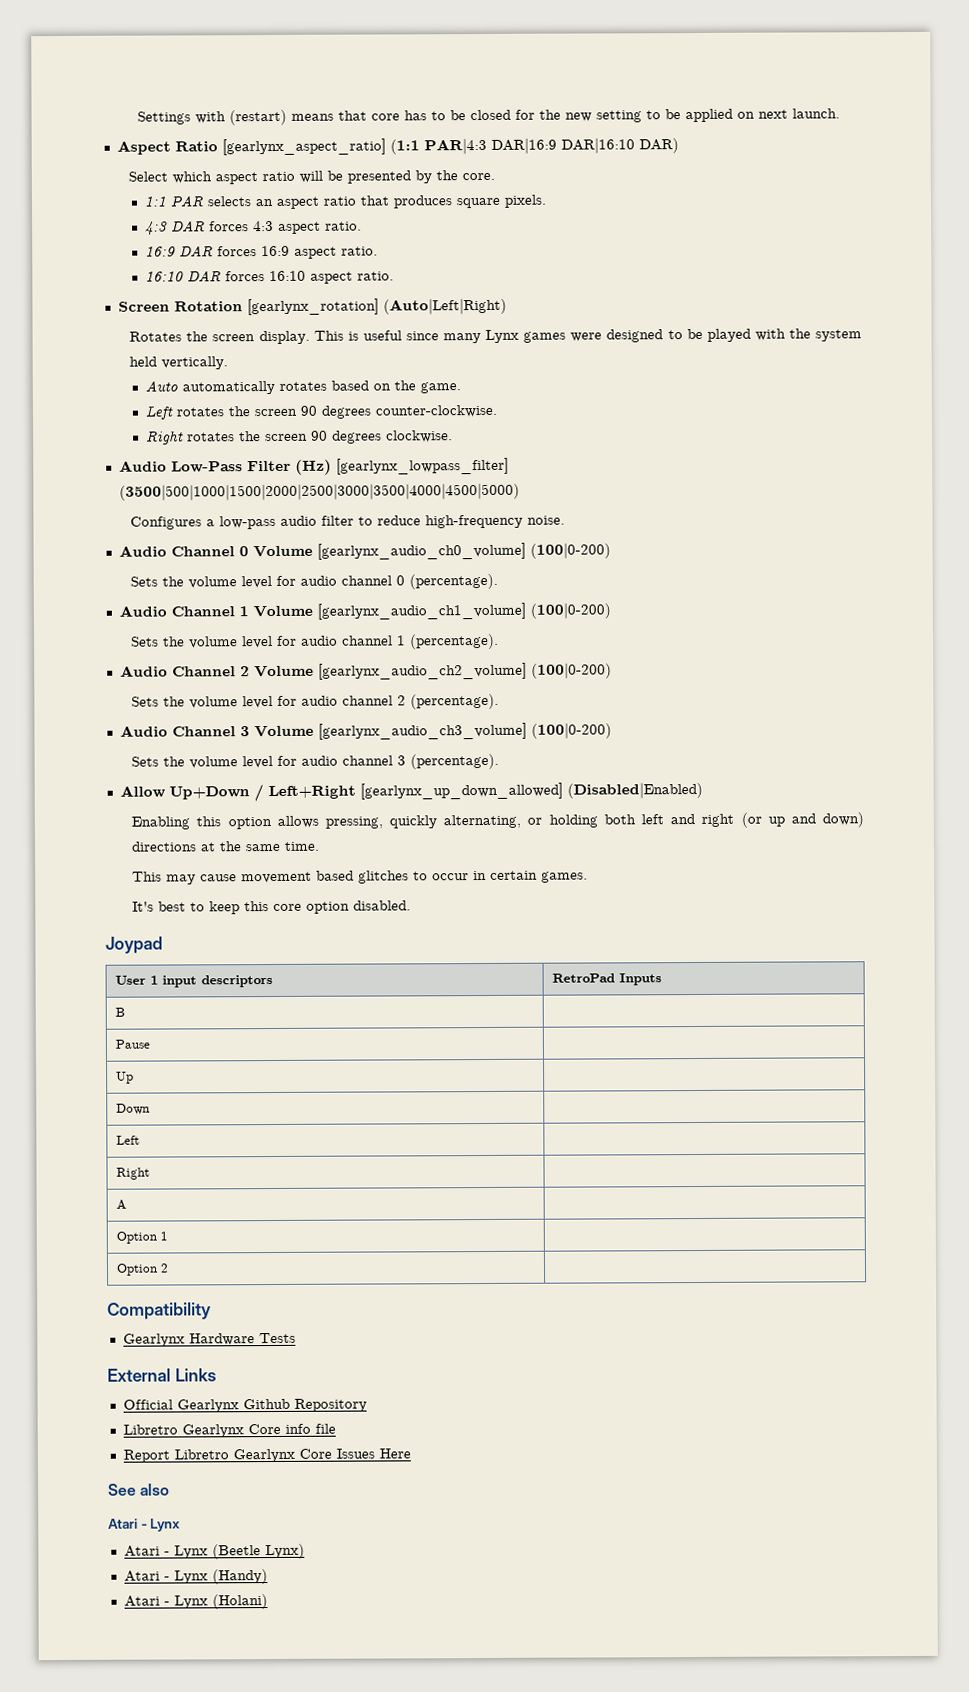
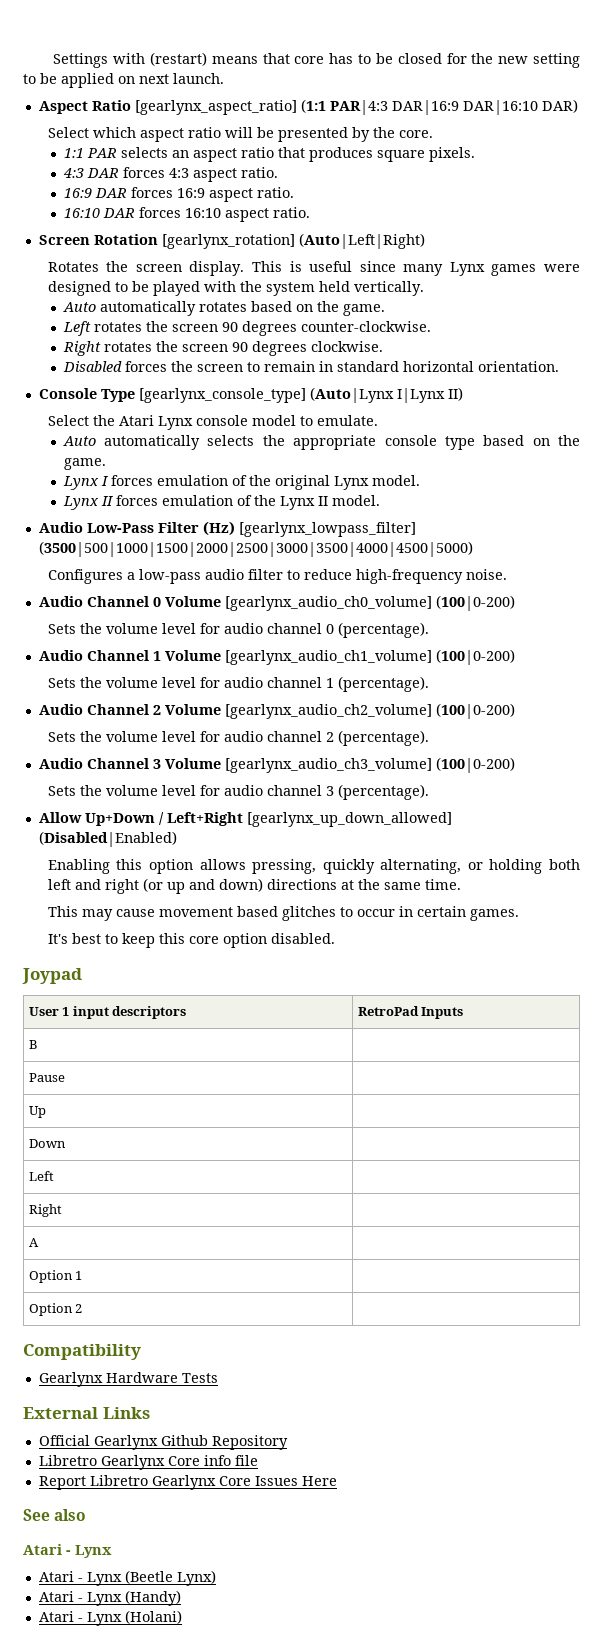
+ Disabled forces the screen to remain in standard horizontal orientation.
+ Console Type [gearlynx_console_type] (Auto|Lynx I|Lynx II)
+ Select the Atari Lynx console model to emulate.
+ Auto automatically selects the appropriate console type based on the game.
+ Lynx I forces emulation of the original Lynx model.
+ Lynx II forces emulation of the Lynx II model.

